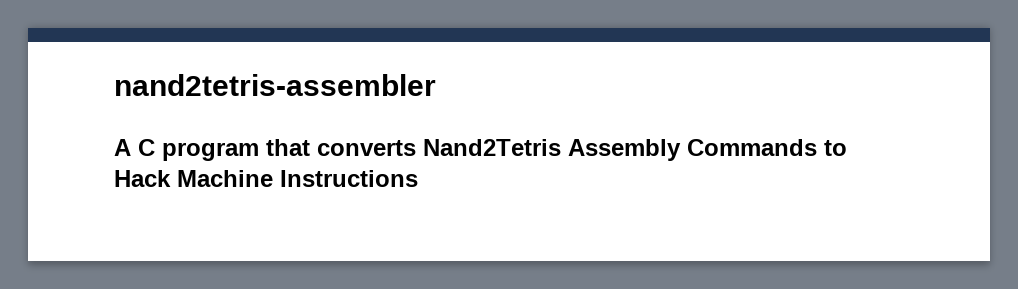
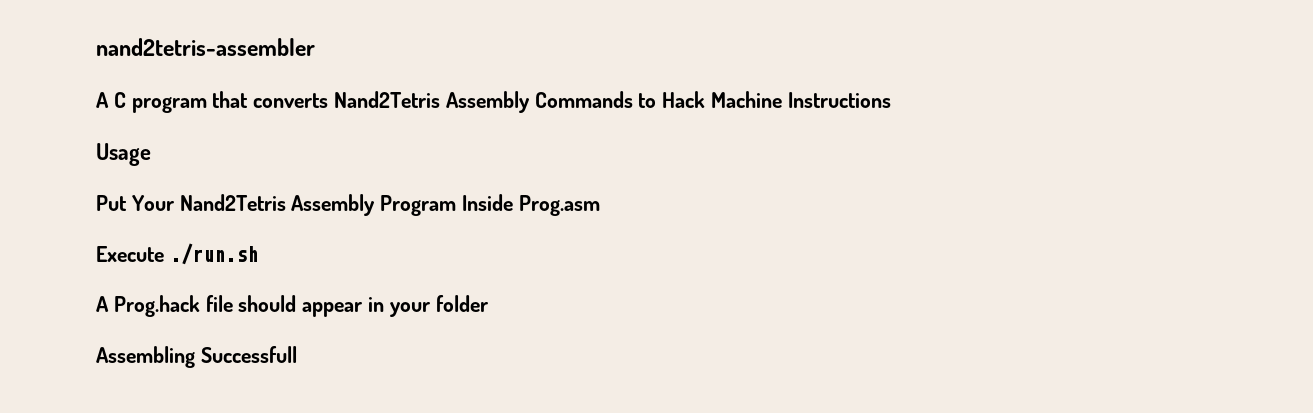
+ Usage
+ Put Your Nand2Tetris Assembly Program Inside Prog.asm
+ Execute ./run.sh
+ A Prog.hack file should appear in your folder
+ Assembling Successfull

